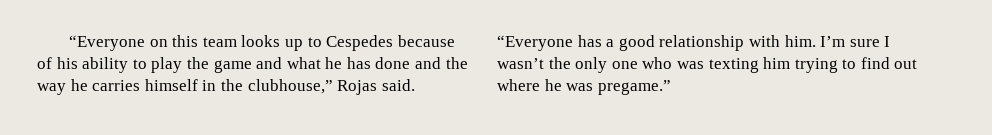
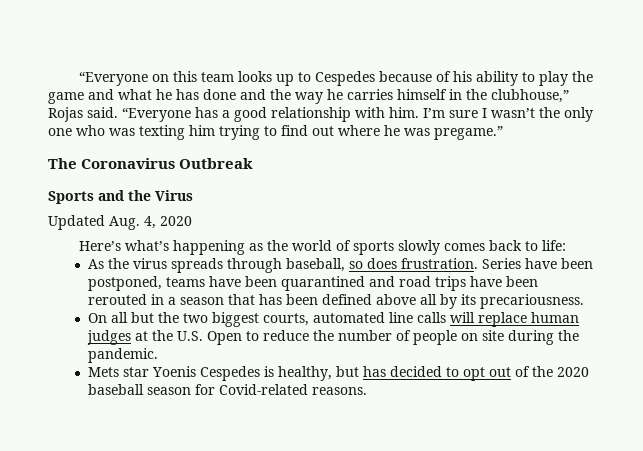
+ The Coronavirus Outbreak
+ Sports and the Virus
+ Updated Aug. 4, 2020
+ Here’s what’s happening as the world of sports slowly comes back to life:
+ As the virus spreads through baseball, so does frustration. Series have been postponed, teams have been quarantined and road trips have been rerouted in a season that has been defined above all by its precariousness.
+ On all but the two biggest courts, automated line calls will replace human judges at the U.S. Open to reduce the number of people on site during the pandemic.
+ Mets star Yoenis Cespedes is healthy, but has decided to opt out of the 2020 baseball season for Covid-related reasons.

